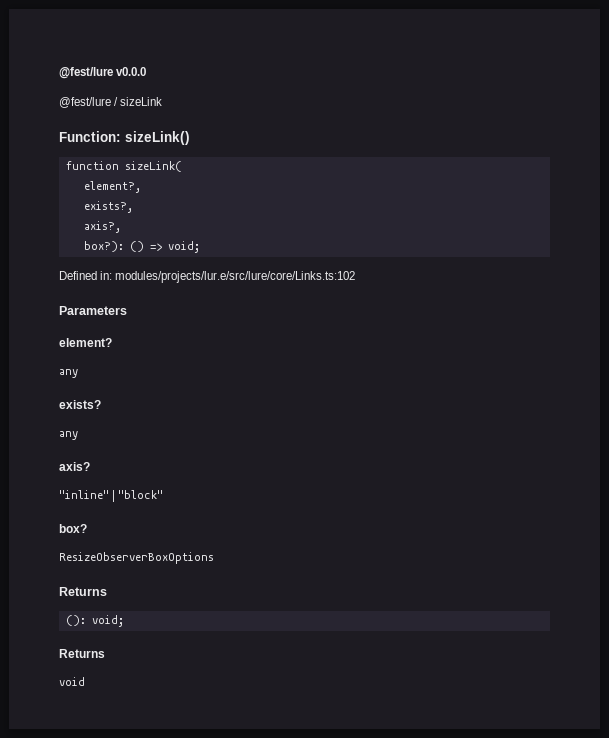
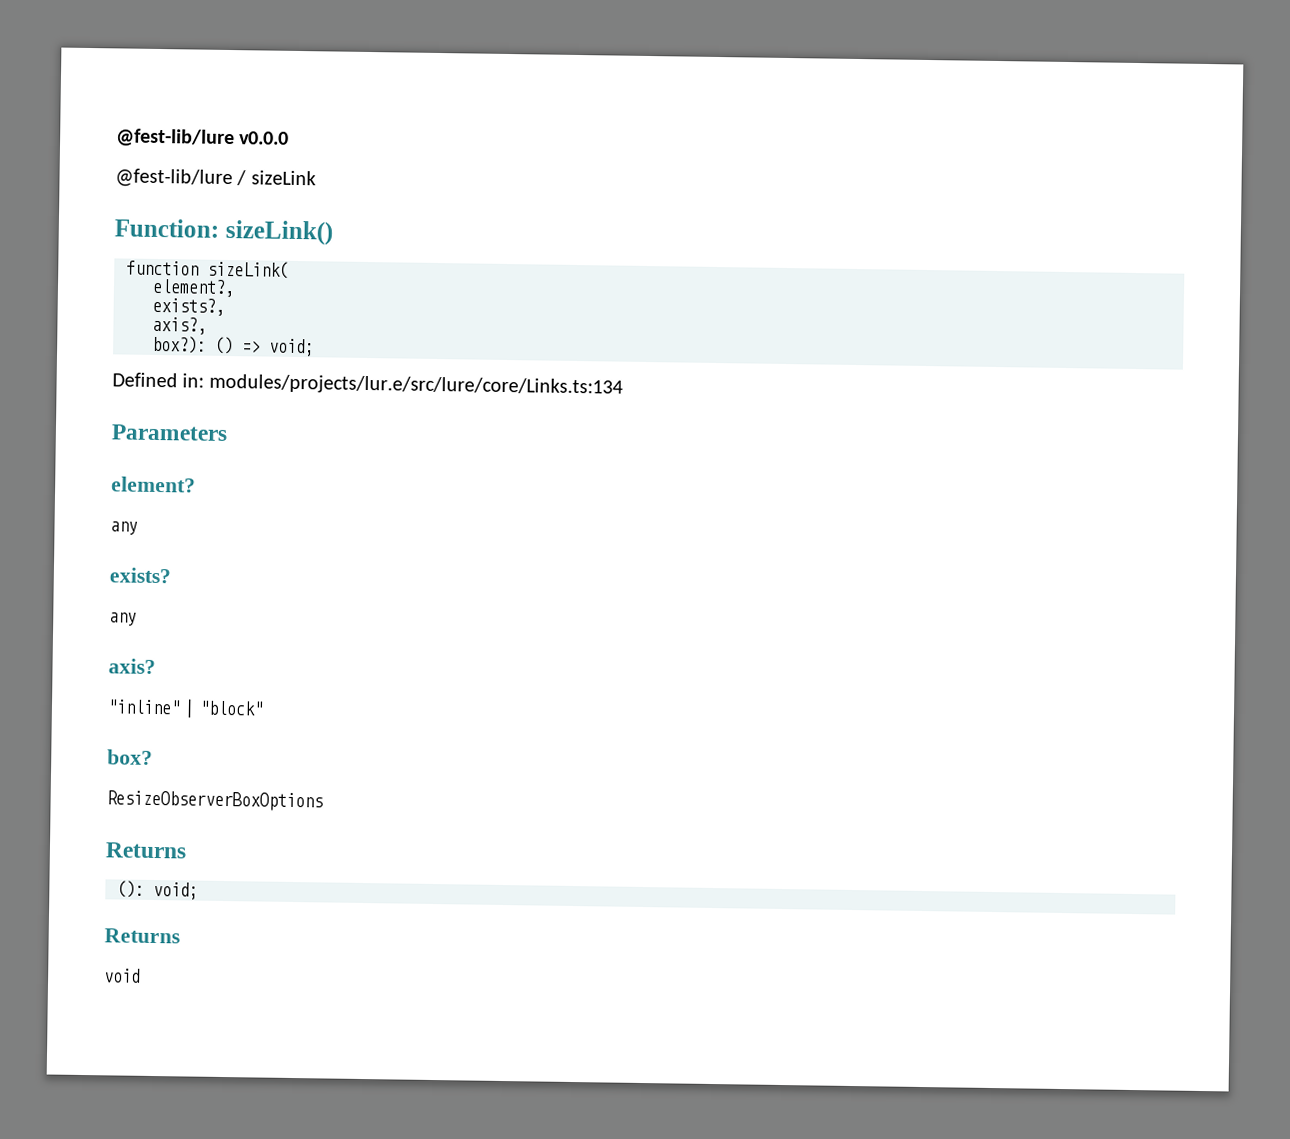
- @fest/lure v0.0.0
+ @fest-lib/lure v0.0.0
- @fest/lure / sizeLink
+ @fest-lib/lure / sizeLink
- Defined in: modules/projects/lur.e/src/lure/core/Links.ts:102
+ Defined in: modules/projects/lur.e/src/lure/core/Links.ts:134

